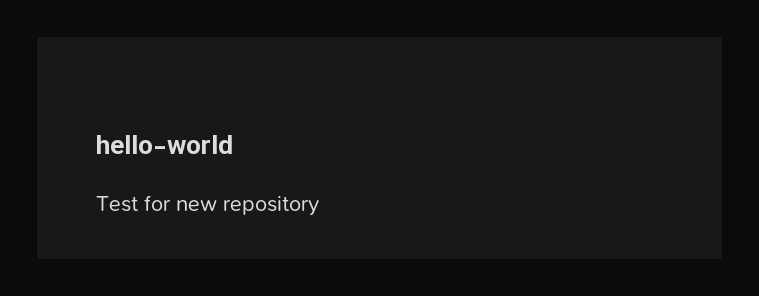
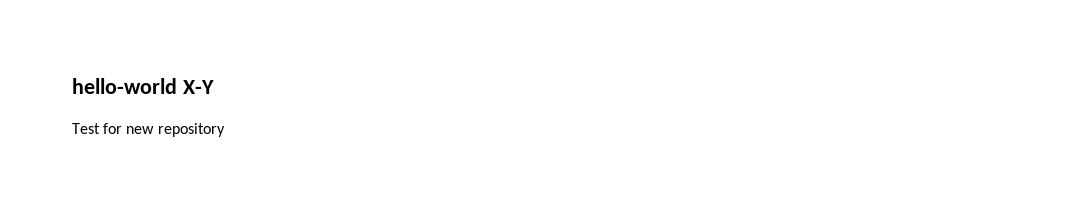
- hello-world
+ hello-world X-Y

